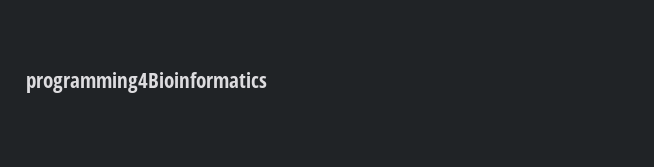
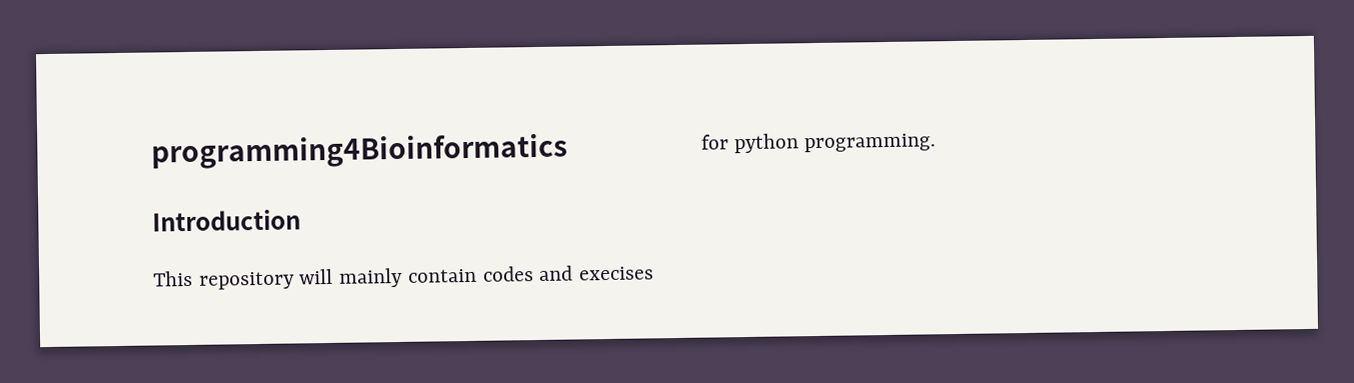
+ Introduction
+ This repository will mainly contain codes and execises for python programming.

